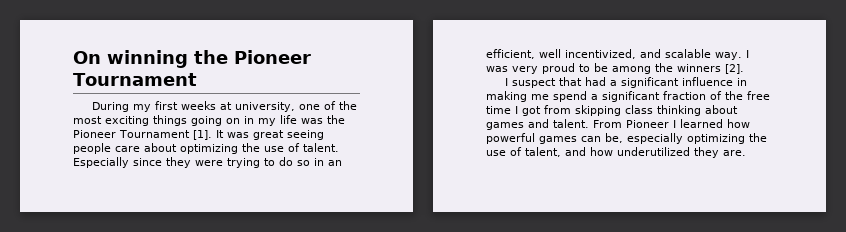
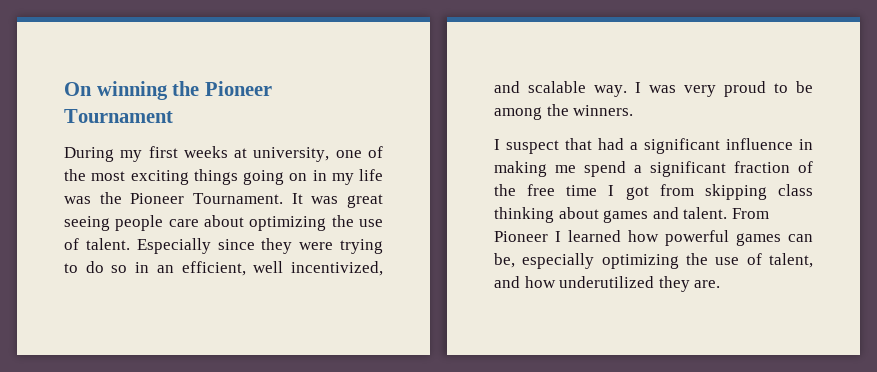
- During my first weeks at university, one of the most exciting things going on in my life was the Pioneer Tournament [1].
+ During my first weeks at university, one of the most exciting things going on in my life was the Pioneer Tournament.
- I was very proud to be among the winners [2].
+ I was very proud to be among the winners.

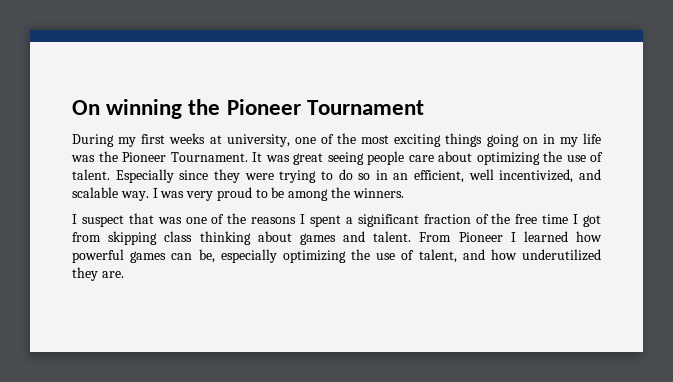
- I suspect that had a significant influence in making me spend a significant fraction of the free time I got from skipping class thinking about games and talent.
+ I suspect that was one of the reasons I spent a significant fraction of the free time I got from skipping class thinking about games and talent.

